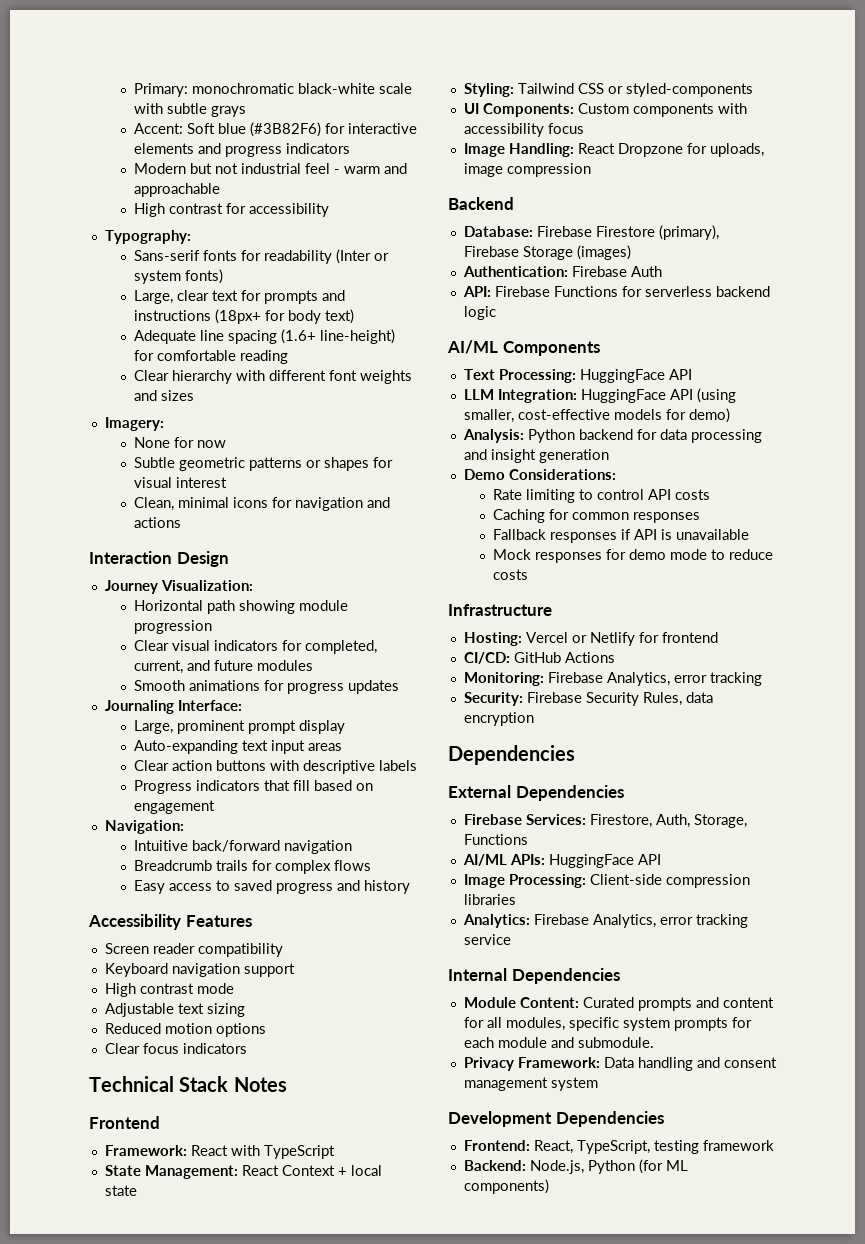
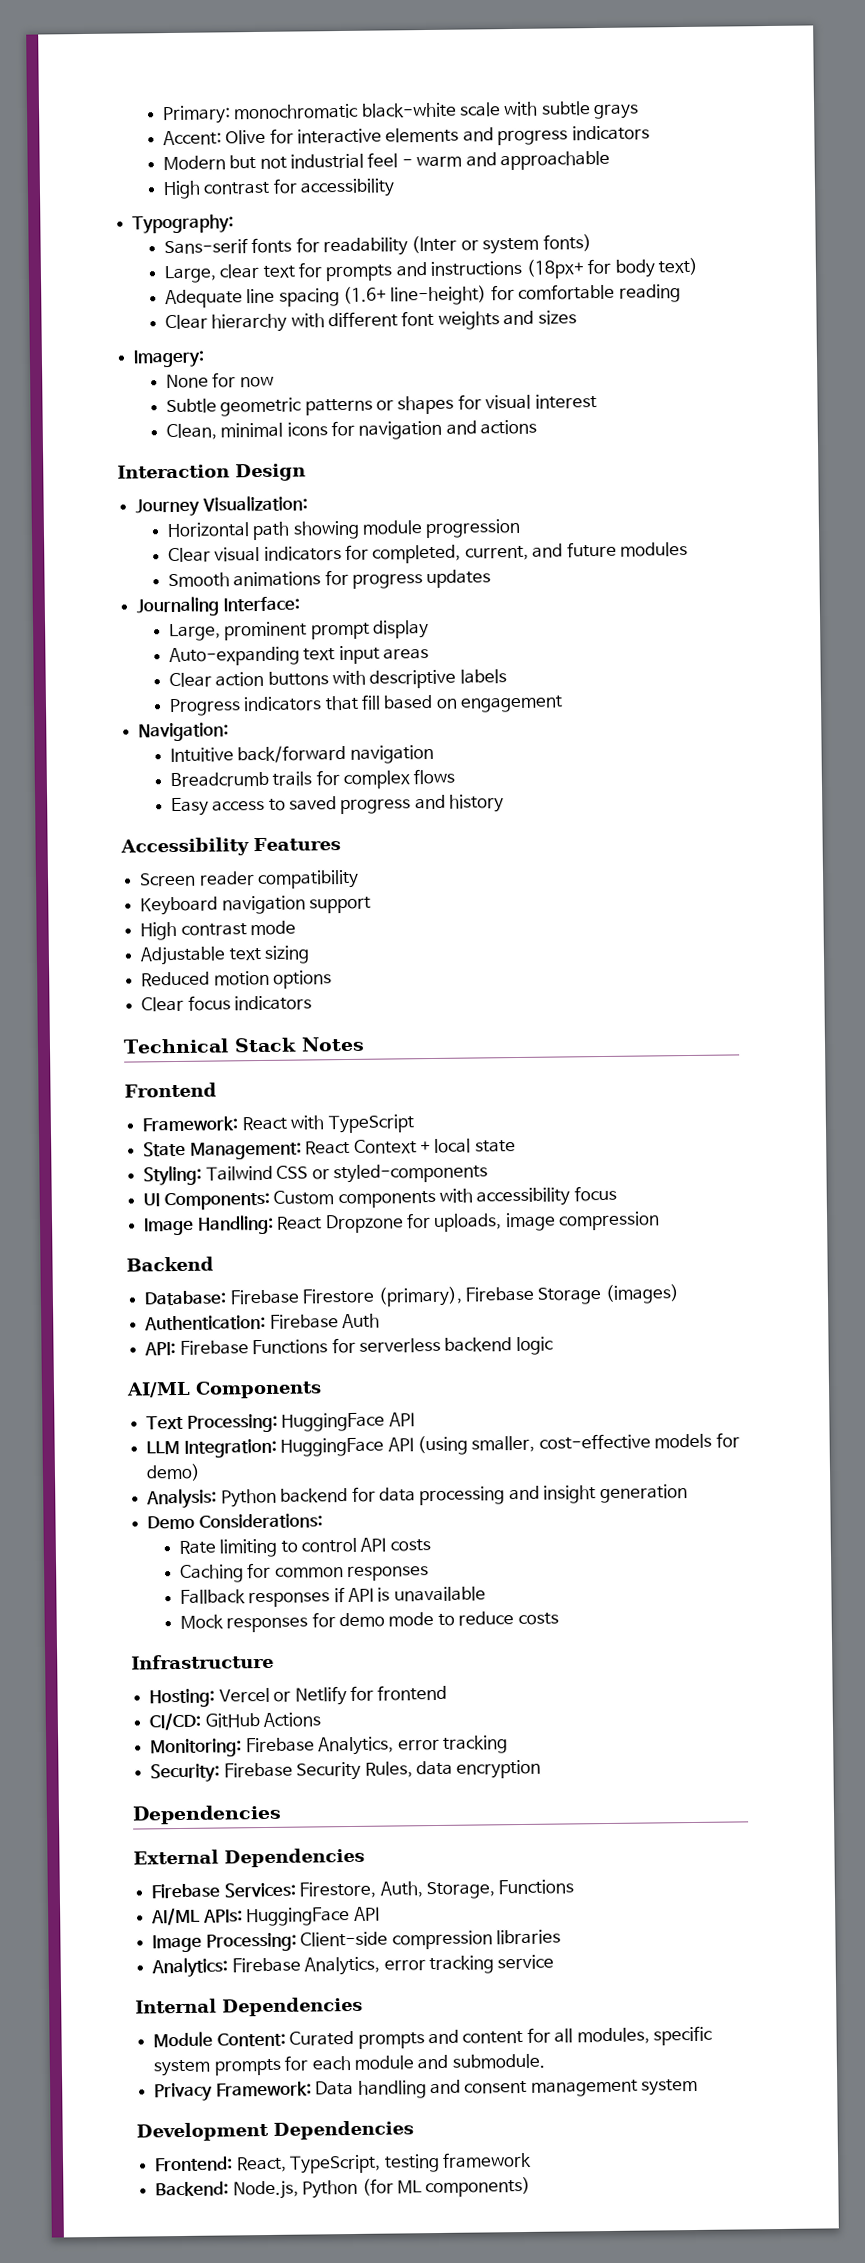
- Accent: Soft blue (#3B82F6) for interactive elements and progress indicators
+ Accent: Olive for interactive elements and progress indicators

